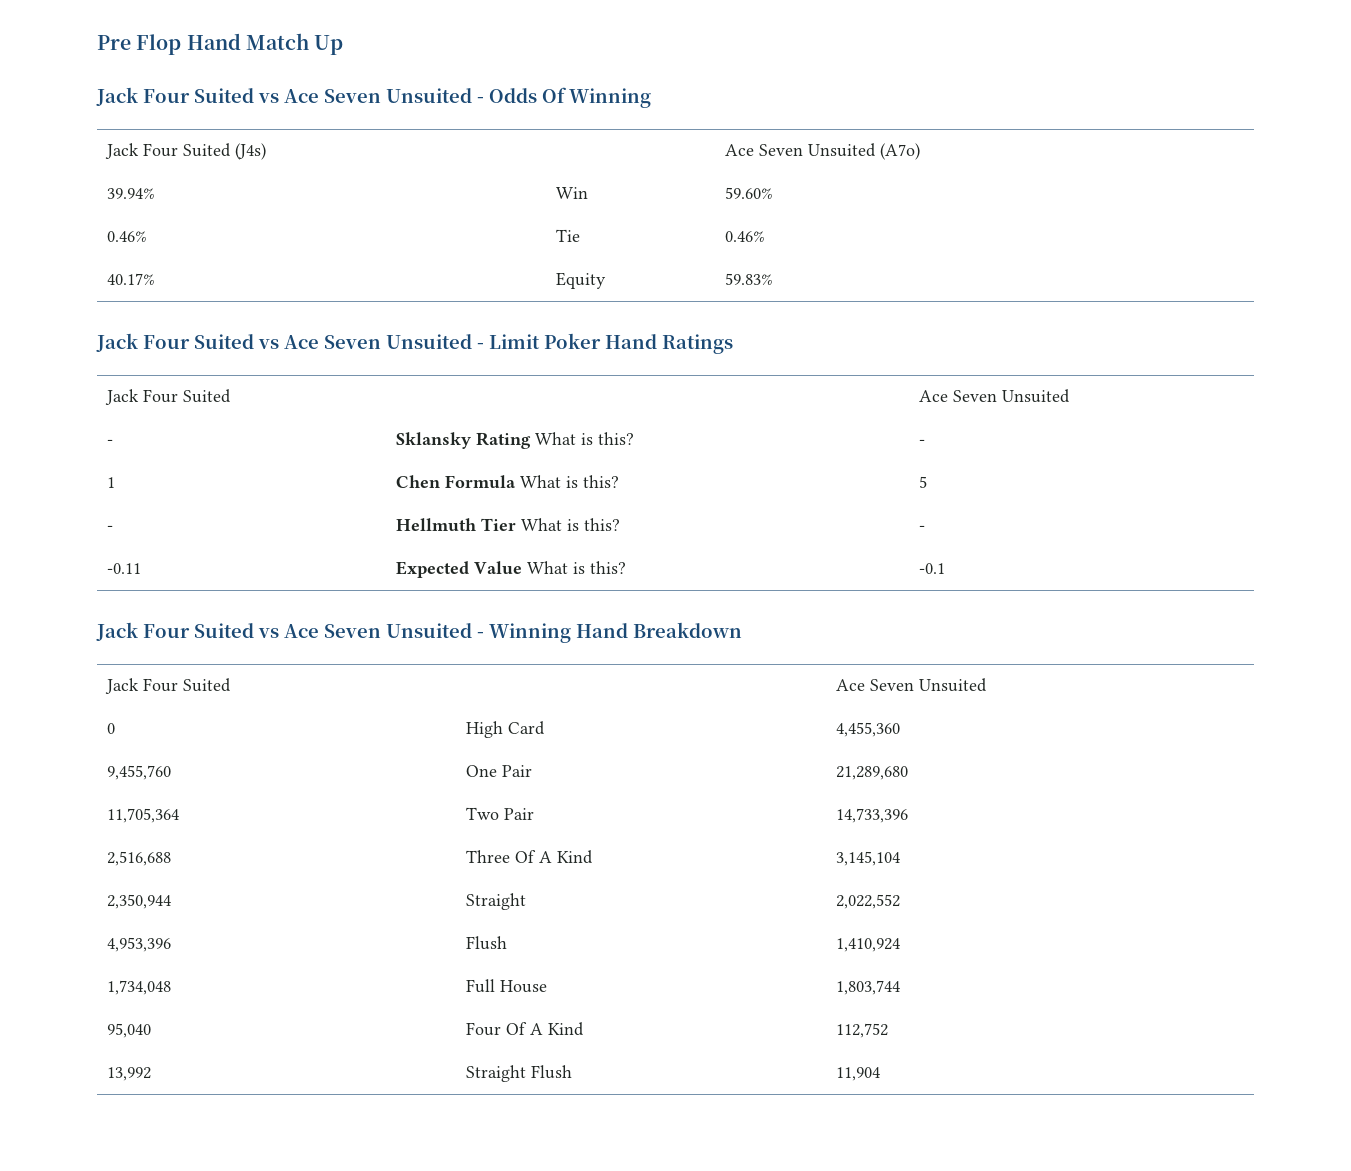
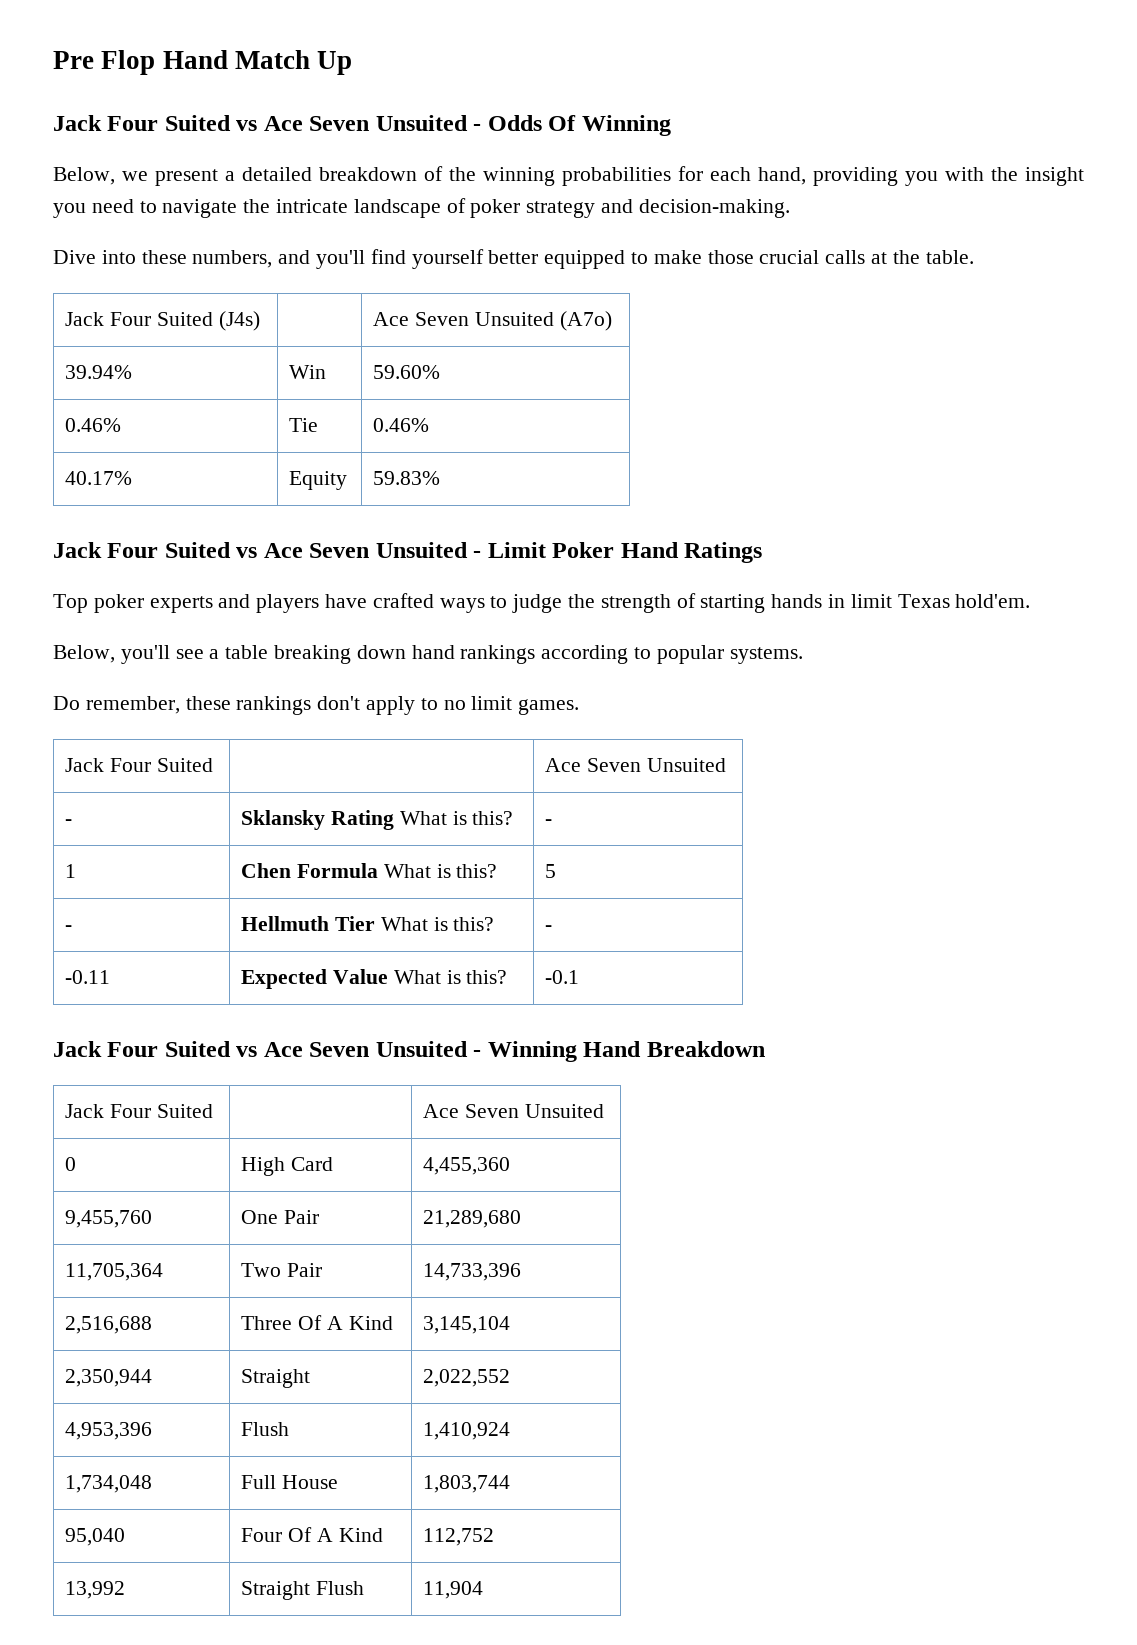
+ Below, we present a detailed breakdown of the winning probabilities for each hand, providing you with the insight you need to navigate the intricate landscape of poker strategy and decision-making.
+ Dive into these numbers, and you'll find yourself better equipped to make those crucial calls at the table.
+ Top poker experts and players have crafted ways to judge the strength of starting hands in limit Texas hold'em.
+ Below, you'll see a table breaking down hand rankings according to popular systems.
+ Do remember, these rankings don't apply to no limit games.

